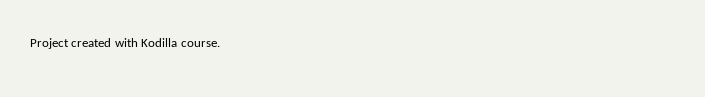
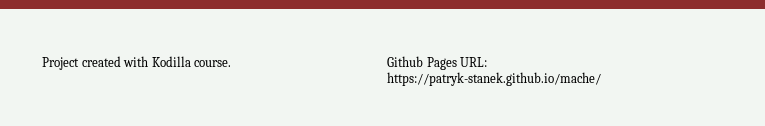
+ Github Pages URL: https://patryk-stanek.github.io/mache/

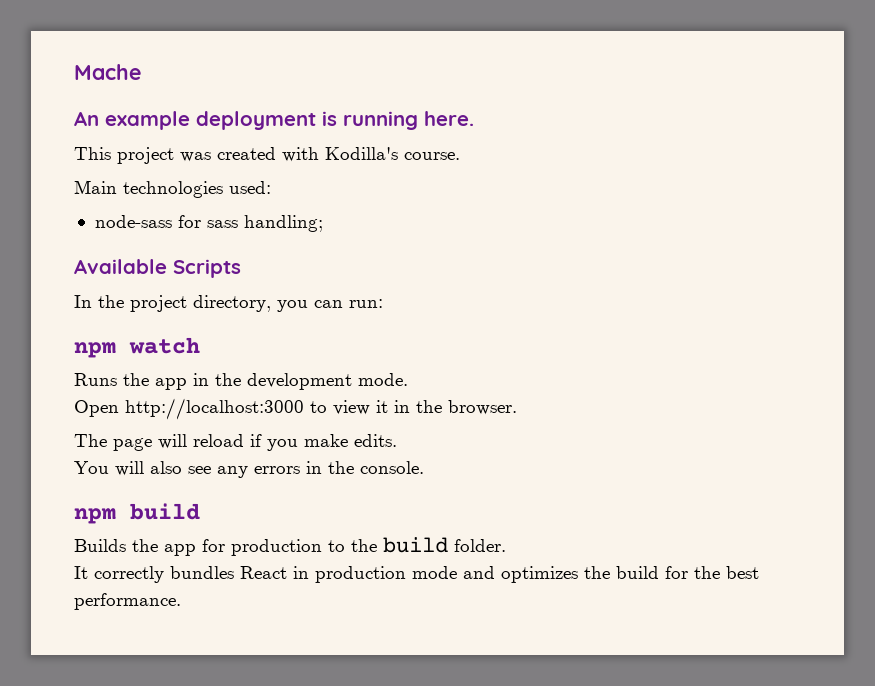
- Project created with Kodilla course.
+ Mache
+ An example deployment is running here.
+ This project was created with Kodilla's course.
- Github Pages URL: https://patryk-stanek.github.io/mache/
+ Main technologies used:
+ node-sass for sass handling;
+ Available Scripts
+ In the project directory, you can run:
+ npm watch
+ Runs the app in the development mode.
+ Open http://localhost:3000 to view it in the browser.
+ The page will reload if you make edits.
+ You will also see any errors in the console.
+ npm build
+ Builds the app for production to the build folder.
+ It correctly bundles React in production mode and optimizes the build for the best performance.

